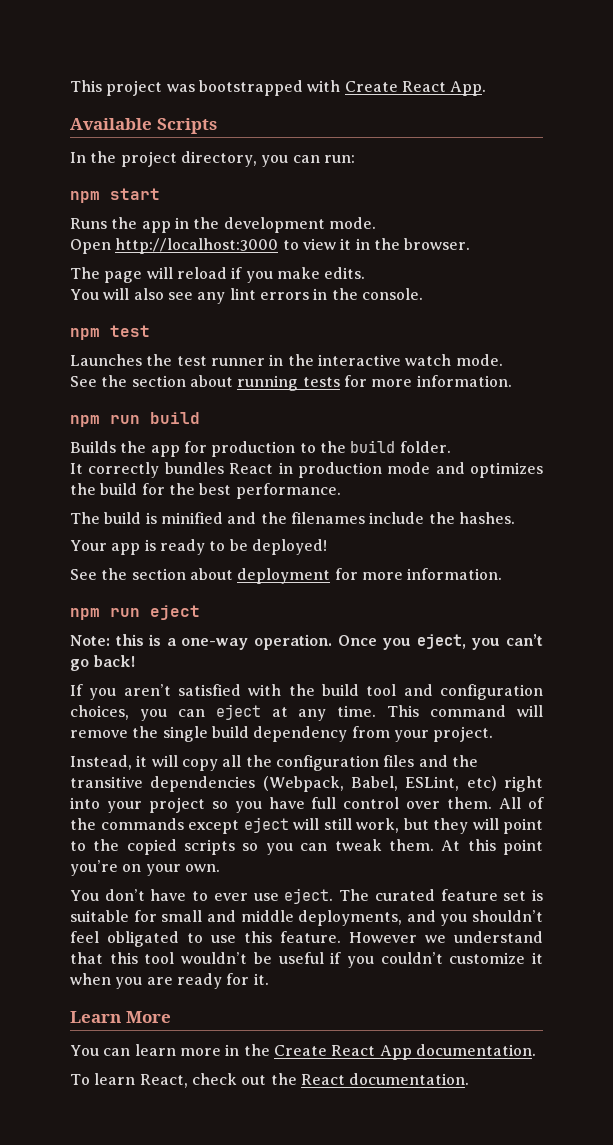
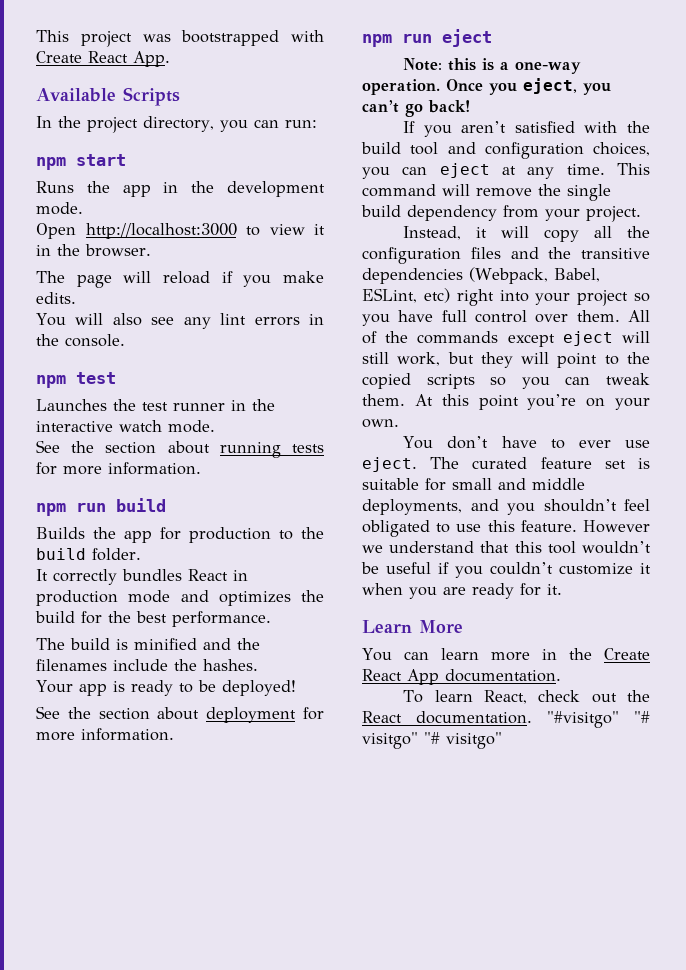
+ "#visitgo" "# visitgo" "# visitgo"

